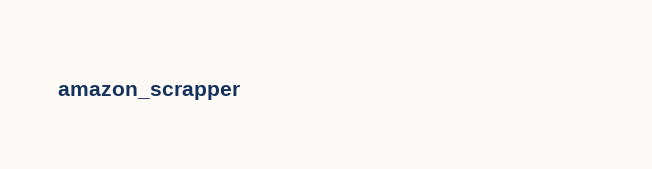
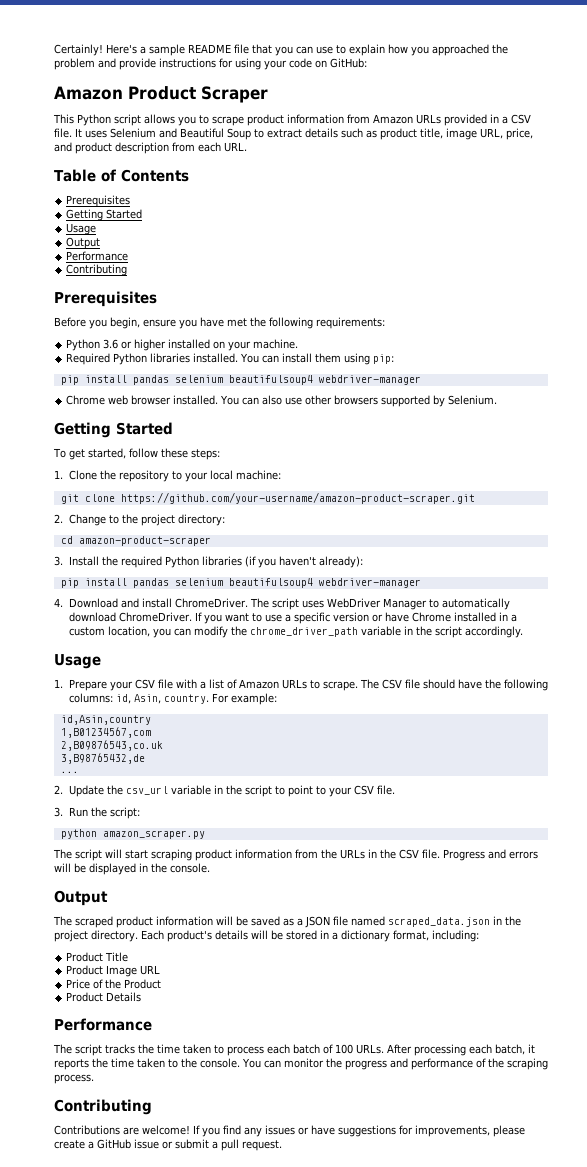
- amazon_scrapper
+ Certainly! Here's a sample README file that you can use to explain how you approached the problem and provide instructions for using your code on GitHub:
+ Amazon Product Scraper
+ This Python script allows you to scrape product information from Amazon URLs provided in a CSV file. It uses Selenium and Beautiful Soup to extract details such as product title, image URL, price, and product description from each URL.
+ Table of Contents
+ Prerequisites
+ Getting Started
+ Usage
+ Output
+ Performance
+ Contributing
+ Prerequisites
+ Before you begin, ensure you have met the following requirements:
+ Python 3.6 or higher installed on your machine.
+ Required Python libraries installed. You can install them using pip:
+ pip install pandas selenium beautifulsoup4 webdriver-manager
+ Chrome web browser installed. You can also use other browsers supported by Selenium.
+ Getting Started
+ To get started, follow these steps:
+ 1. Clone the repository to your local machine:
+ git clone https://github.com/your-username/amazon-product-scraper.git
+ 2. Change to the project directory:
+ cd amazon-product-scraper
+ 3. Install the required Python libraries (if you haven't already):
+ pip install pandas selenium beautifulsoup4 webdriver-manager
+ 4. Download and install ChromeDriver. The script uses WebDriver Manager to automatically download ChromeDriver. If you want to use a specific version or have Chrome installed in a custom location, you can modify the chrome_driver_path variable in the script accordingly.
+ Usage
+ 1. Prepare your CSV file with a list of Amazon URLs to scrape. The CSV file should have the following columns: id, Asin, country. For example:
+ id,Asin,country
+ 1,B01234567,com
+ 2,B09876543,co.uk
+ 3,B98765432,de
+ ...
+ 2. Update the csv_url variable in the script to point to your CSV file.
+ 3. Run the script:
+ python amazon_scraper.py
+ The script will start scraping product information from the URLs in the CSV file. Progress and errors will be displayed in the console.
+ Output
+ The scraped product information will be saved as a JSON file named scraped_data.json in the project directory. Each product's details will be stored in a dictionary format, including:
+ Product Title
+ Product Image URL
+ Price of the Product
+ Product Details
+ Performance
+ The script tracks the time taken to process each batch of 100 URLs. After processing each batch, it reports the time taken to the console. You can monitor the progress and performance of the scraping process.
+ Contributing
+ Contributions are welcome! If you find any issues or have suggestions for improvements, please create a GitHub issue or submit a pull request.

